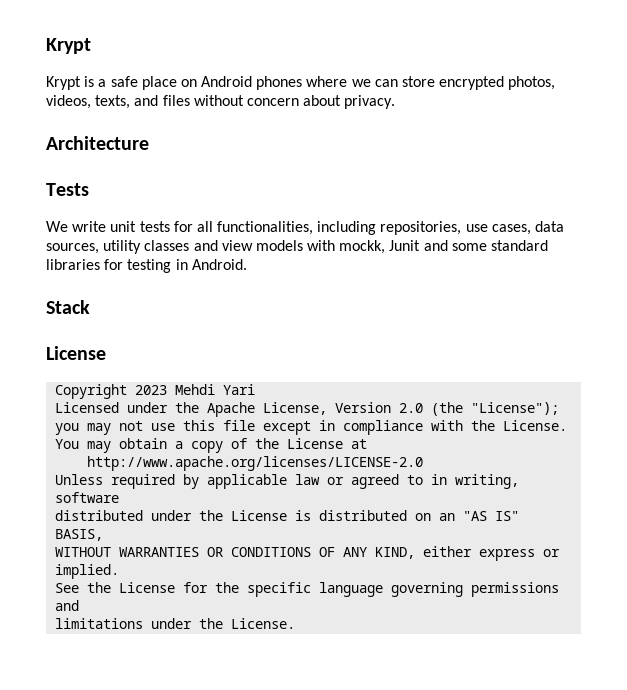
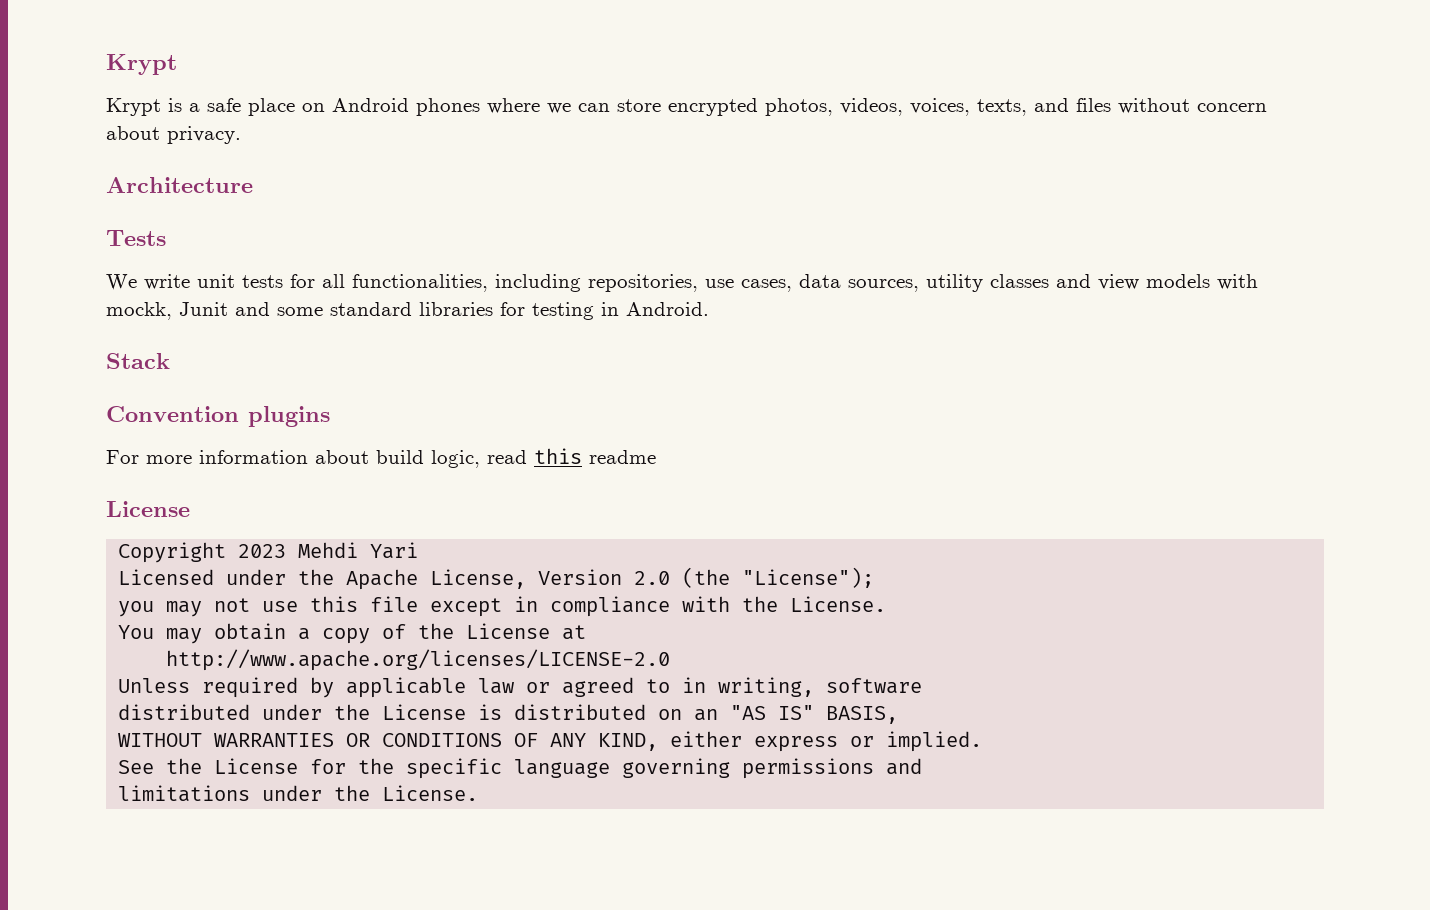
- Krypt is a safe place on Android phones where we can store encrypted photos, videos, texts, and files without concern about privacy.
+ Krypt is a safe place on Android phones where we can store encrypted photos, videos, voices, texts, and files without concern about privacy.
+ Convention plugins
+ For more information about build logic, read this readme

